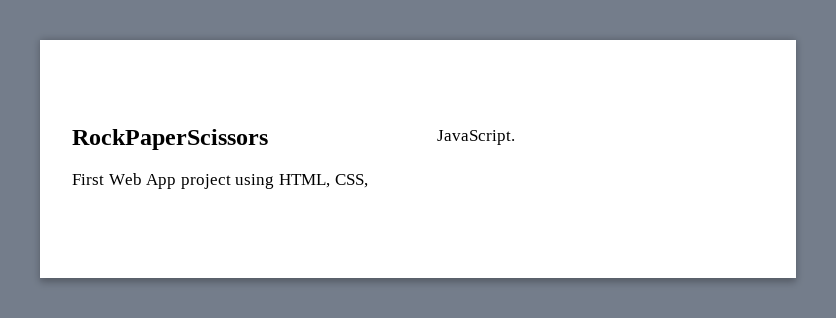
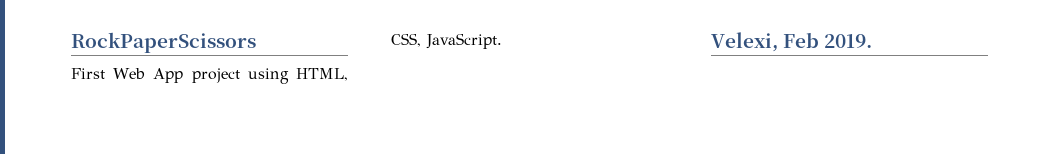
+ Velexi, Feb 2019.

